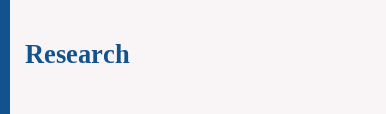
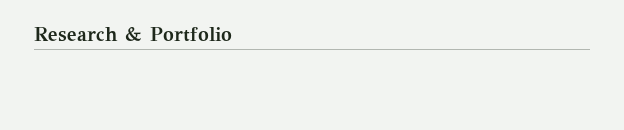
- Research
+ Research & Portfolio

